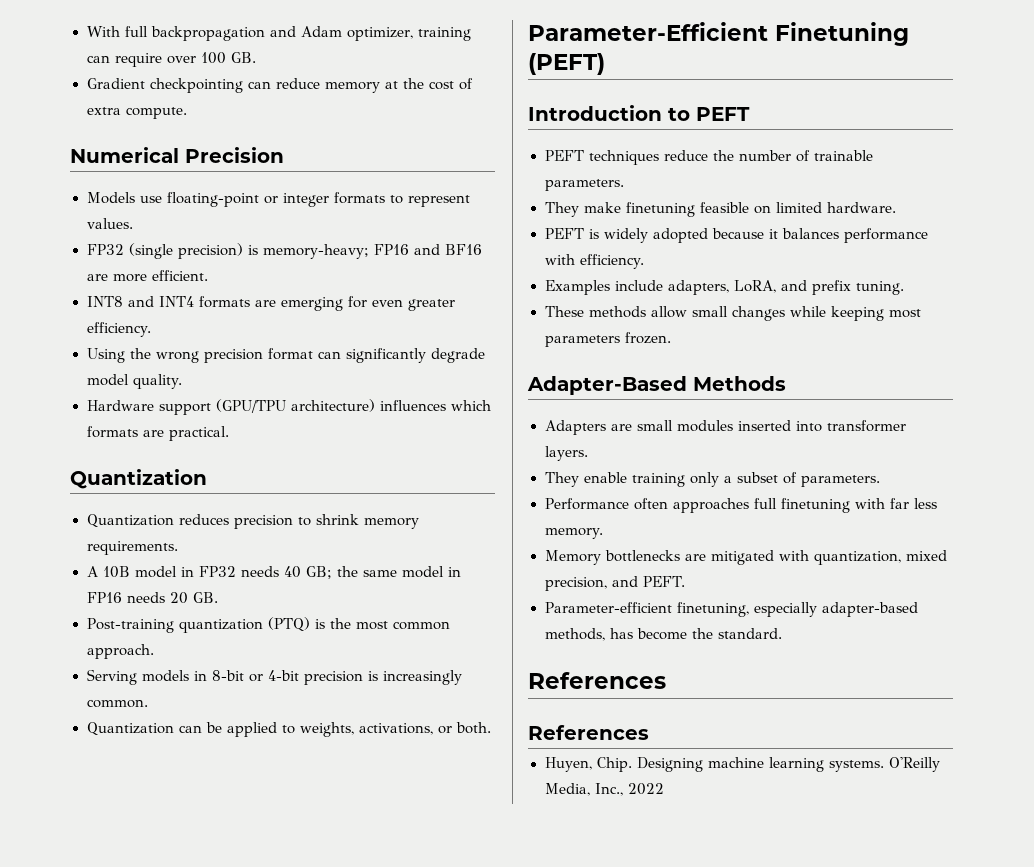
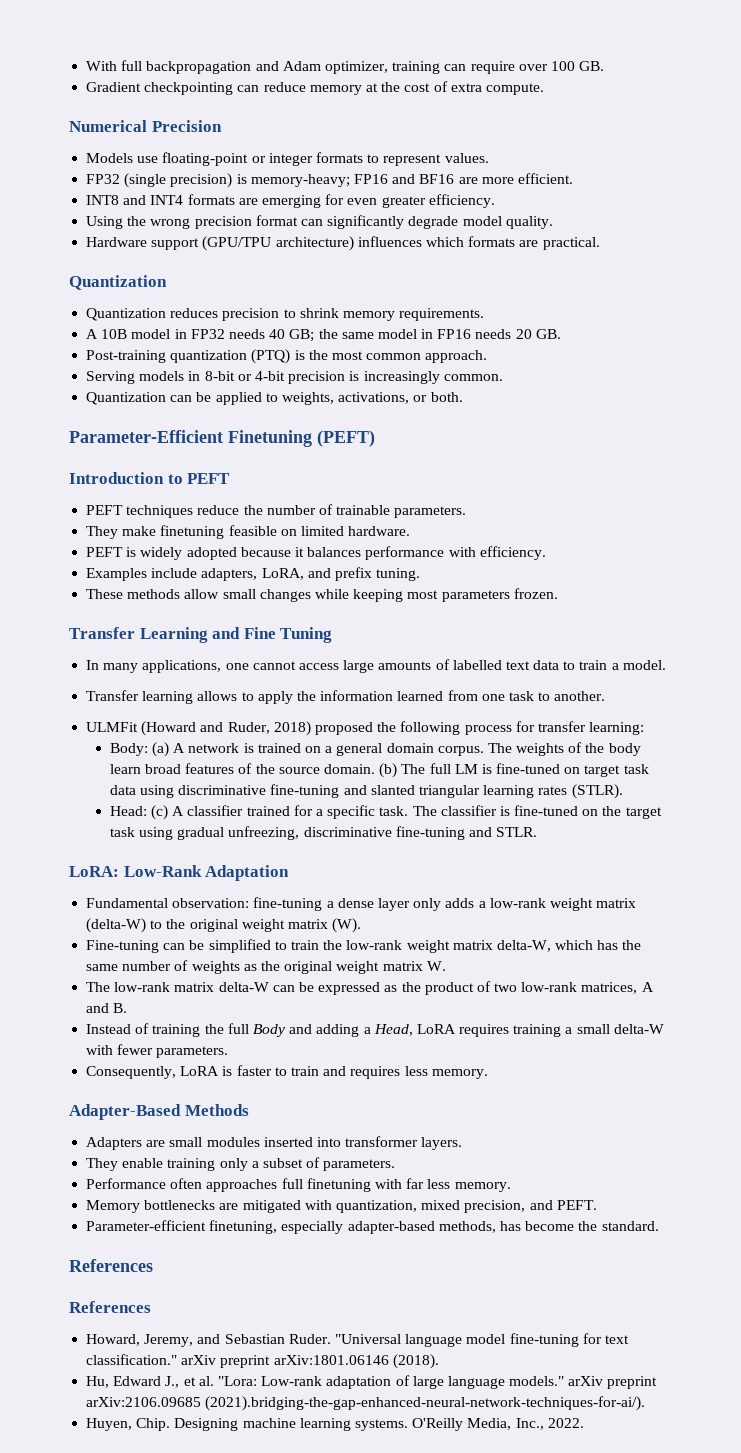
+ Transfer Learning and Fine Tuning
+ In many applications, one cannot access large amounts of labelled text data to train a model.
+ Transfer learning allows to apply the information learned from one task to another.
+ ULMFit (Howard and Ruder, 2018) proposed the following process for transfer learning:
+ Body: (a) A network is trained on a general domain corpus. The weights of the body learn broad features of the source domain. (b) The full LM is fine-tuned on target task data using discriminative fine-tuning and slanted triangular learning rates (STLR).
+ Head: (c) A classifier trained for a specific task. The classifier is fine-tuned on the target task using gradual unfreezing, discriminative fine-tuning and STLR.
+ LoRA: Low-Rank Adaptation
+ Fundamental observation: fine-tuning a dense layer only adds a low-rank weight matrix (delta-W) to the original weight matrix (W).
+ Fine-tuning can be simplified to train the low-rank weight matrix delta-W, which has the same number of weights as the original weight matrix W.
+ The low-rank matrix delta-W can be expressed as the product of two low-rank matrices, A and B.
+ Instead of training the full Body and adding a Head, LoRA requires training a small delta-W with fewer parameters.
+ Consequently, LoRA is faster to train and requires less memory.
+ Howard, Jeremy, and Sebastian Ruder. "Universal language model fine-tuning for text classification." arXiv preprint arXiv:1801.06146 (2018).
+ Hu, Edward J., et al. "Lora: Low-rank adaptation of large language models." arXiv preprint arXiv:2106.09685 (2021).bridging-the-gap-enhanced-neural-network-techniques-for-ai/).
- O'Reilly Media, Inc., 2022
+ O'Reilly Media, Inc., 2022.

